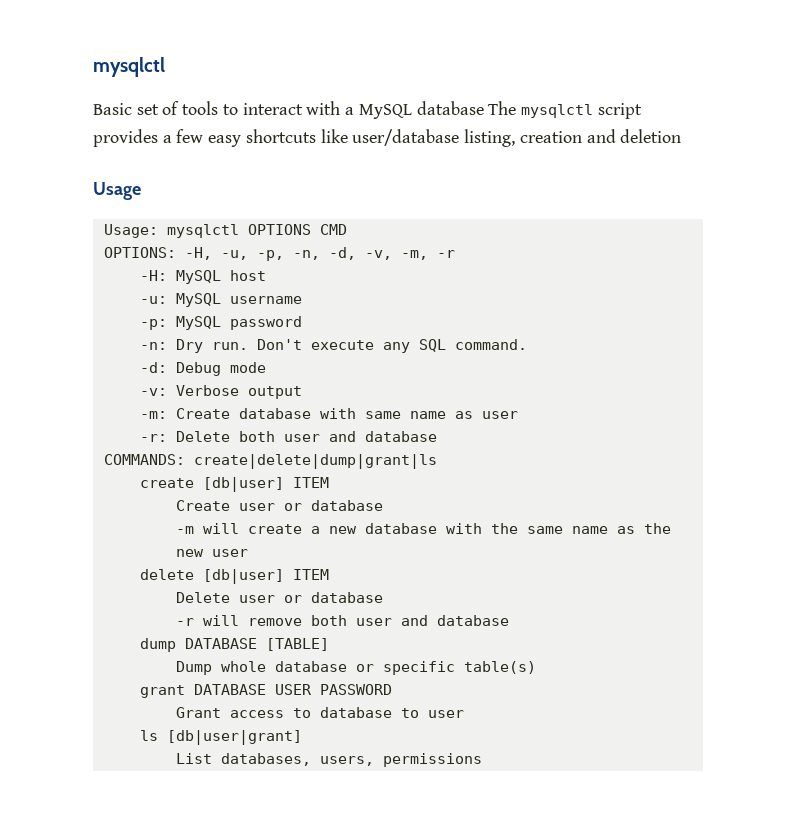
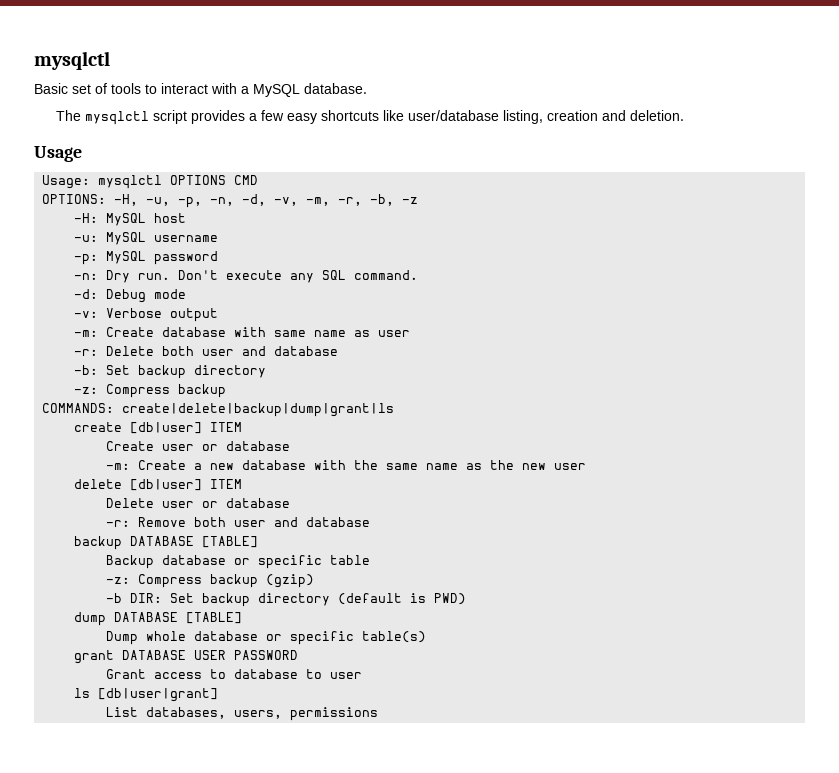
- Basic set of tools to interact with a MySQL database The mysqlctl script provides a few easy shortcuts like user/database listing, creation and deletion
+ Basic set of tools to interact with a MySQL database.
+ The mysqlctl script provides a few easy shortcuts like user/database listing, creation and deletion.
- OPTIONS: -H, -u, -p, -n, -d, -v, -m, -r
+ OPTIONS: -H, -u, -p, -n, -d, -v, -m, -r, -b, -z
+ -b: Set backup directory
+ -z: Compress backup
- COMMANDS: create|delete|dump|grant|ls
+ COMMANDS: create|delete|backup|dump|grant|ls
- -m will create a new database with the same name as the new user
+ -m: Create a new database with the same name as the new user
- -r will remove both user and database
+ -r: Remove both user and database
+ backup DATABASE [TABLE]
+ Backup database or specific table
+ -z: Compress backup (gzip)
+ -b DIR: Set backup directory (default is PWD)

